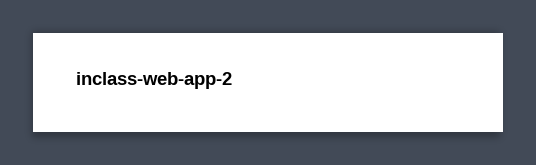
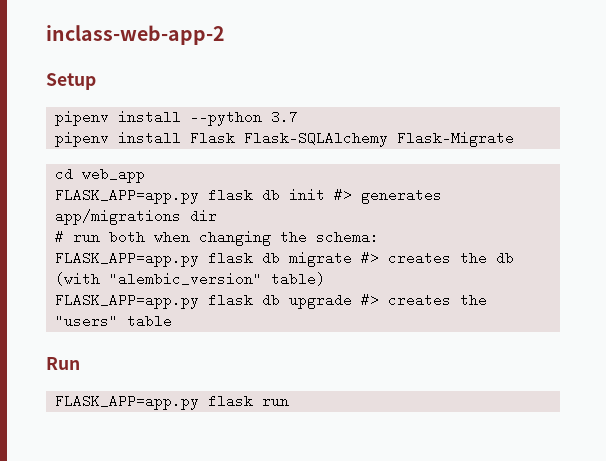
+ Setup
+ pipenv install --python 3.7
+ pipenv install Flask Flask-SQLAlchemy Flask-Migrate
+ cd web_app
+ FLASK_APP=app.py flask db init #> generates app/migrations dir
+ # run both when changing the schema:
+ FLASK_APP=app.py flask db migrate #> creates the db (with "alembic_version" table)
+ FLASK_APP=app.py flask db upgrade #> creates the "users" table
+ Run
+ FLASK_APP=app.py flask run

